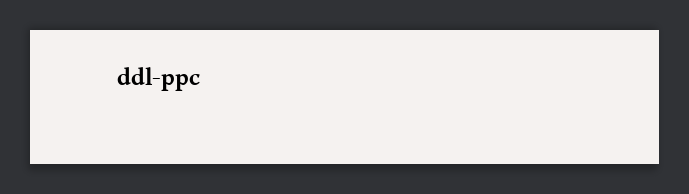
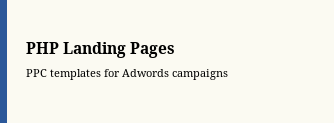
- ddl-ppc
+ PHP Landing Pages
+ PPC templates for Adwords campaigns

